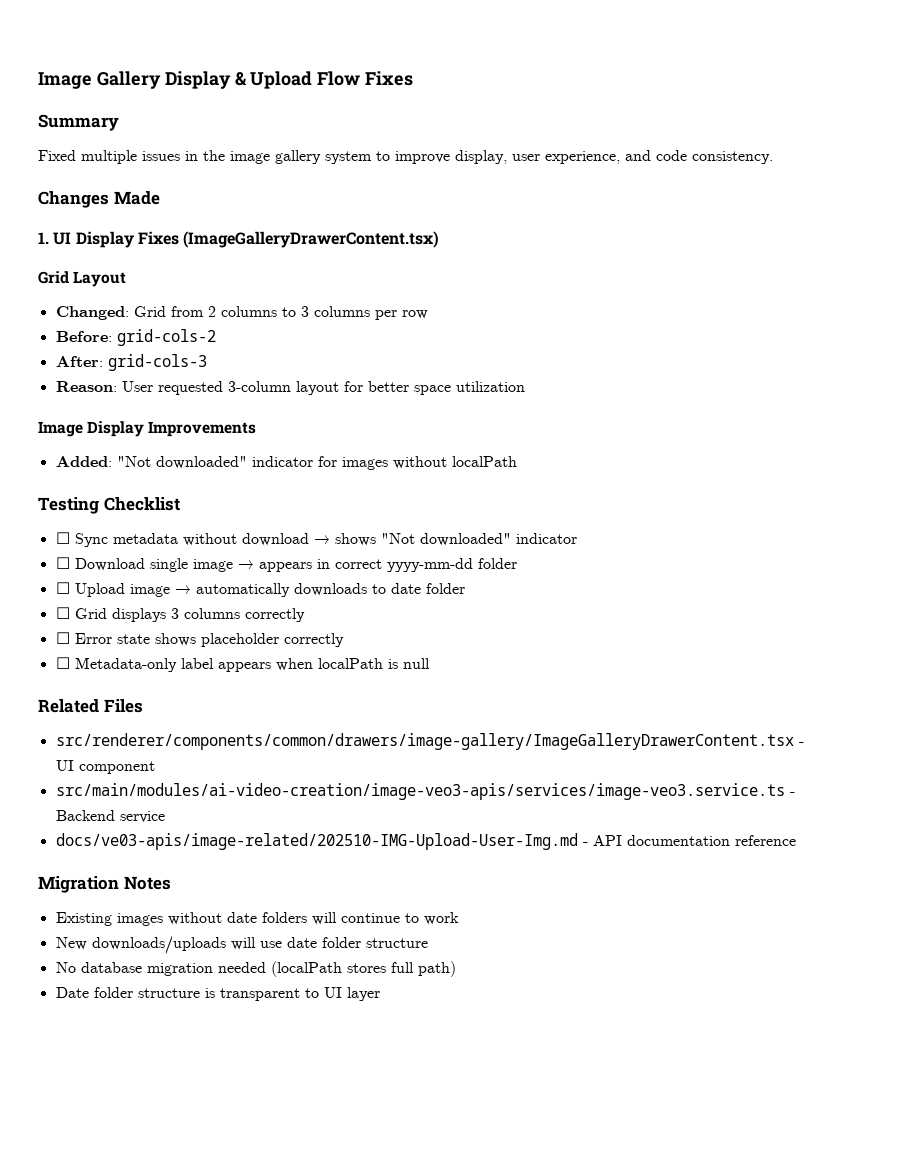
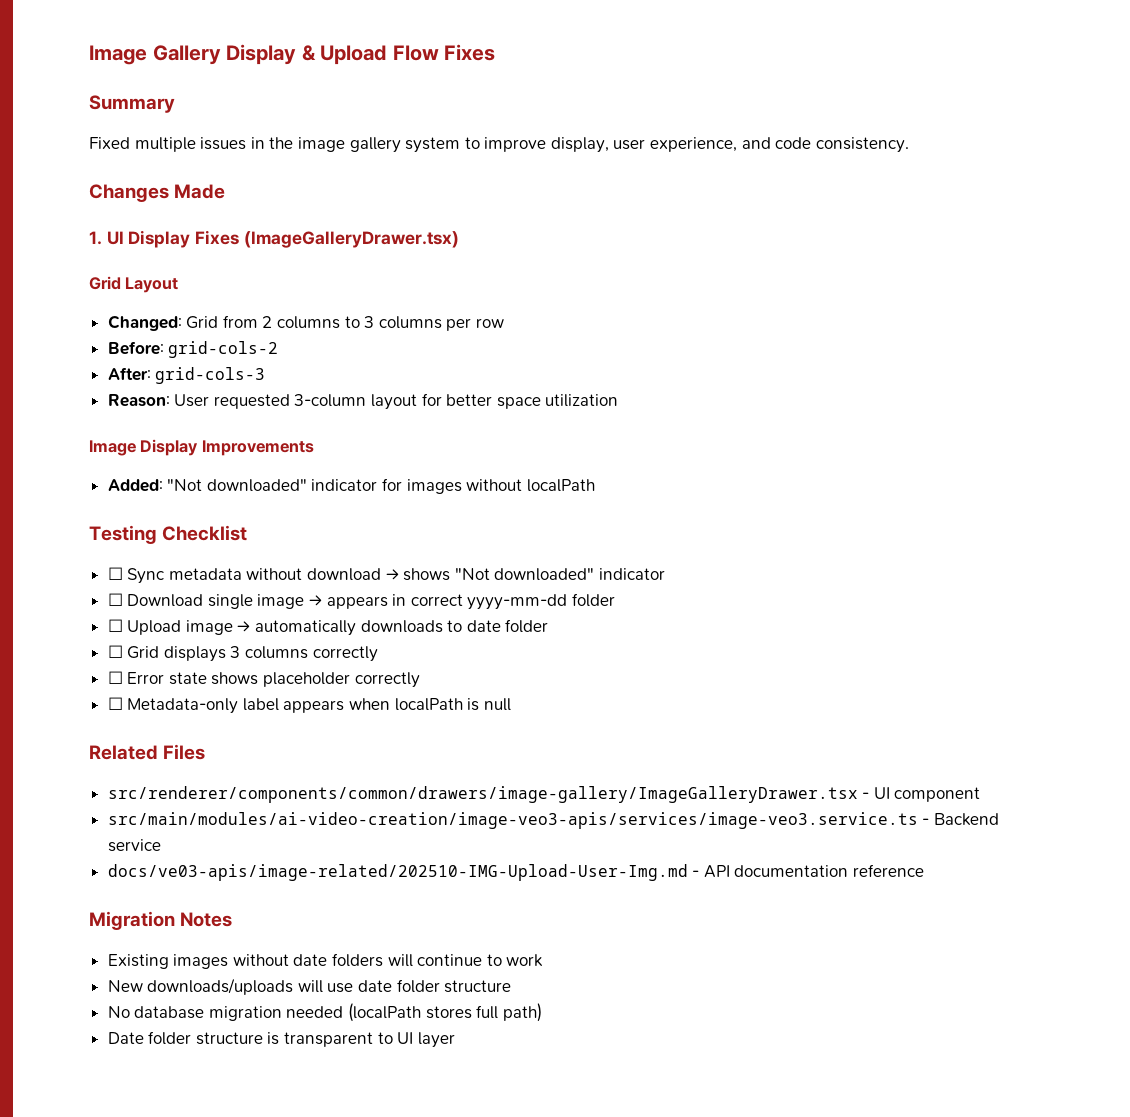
- 1. UI Display Fixes (ImageGalleryDrawerContent.tsx)
+ 1. UI Display Fixes (ImageGalleryDrawer.tsx)
- src/renderer/components/common/drawers/image-gallery/ImageGalleryDrawerContent.tsx - UI component
+ src/renderer/components/common/drawers/image-gallery/ImageGalleryDrawer.tsx - UI component

